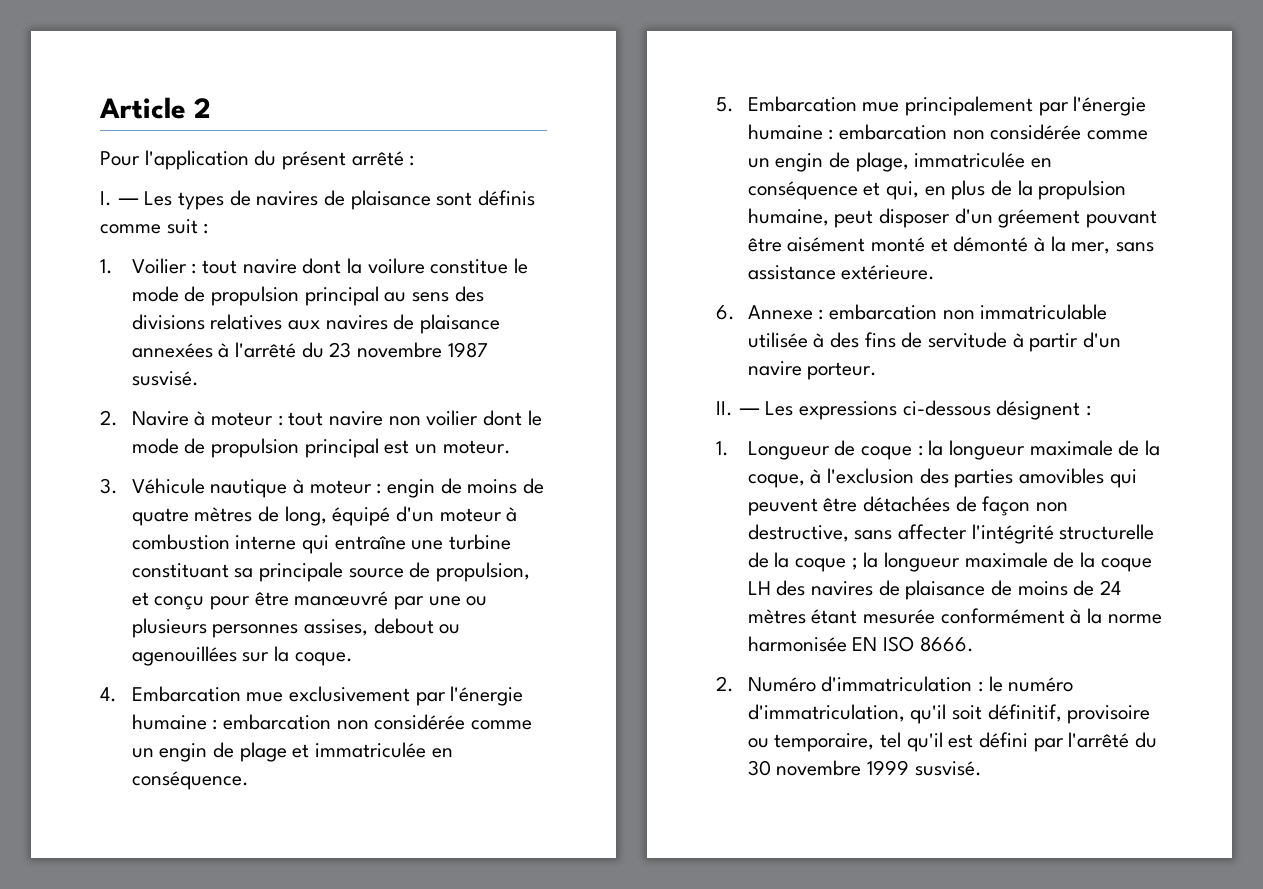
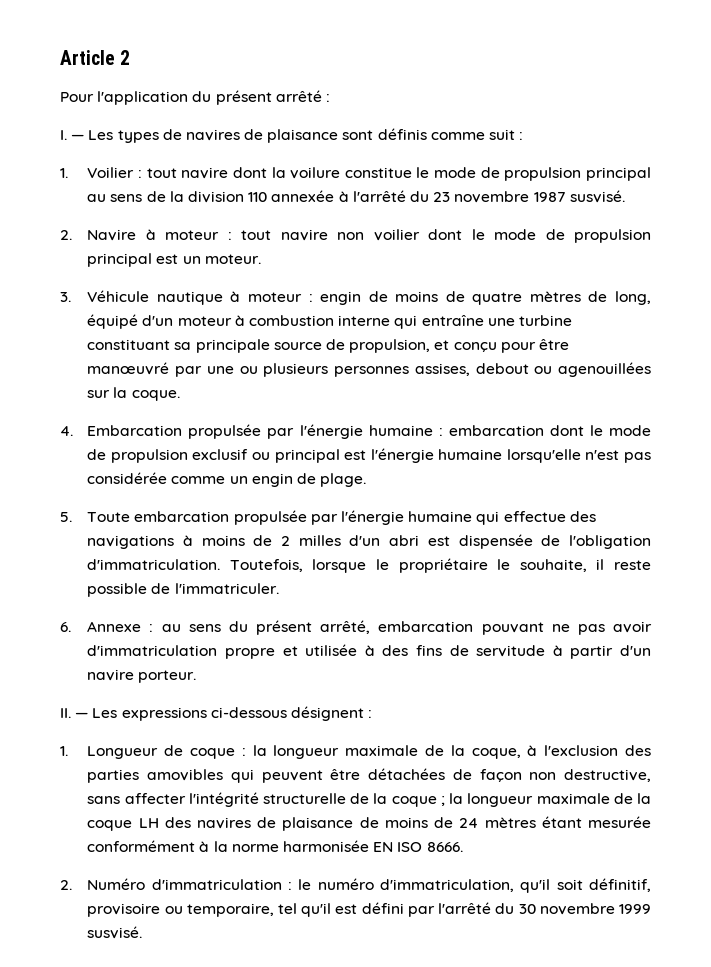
- 1. Voilier : tout navire dont la voilure constitue le mode de propulsion principal au sens des divisions relatives aux navires de plaisance annexées à l'arrêté du 23 novembre 1987 susvisé.
+ 1. Voilier : tout navire dont la voilure constitue le mode de propulsion principal au sens de la division 110 annexée à l'arrêté du 23 novembre 1987 susvisé.
- 4. Embarcation mue exclusivement par l'énergie humaine : embarcation non considérée comme un engin de plage et immatriculée en conséquence.
- 5. Embarcation mue principalement par l'énergie humaine : embarcation non considérée comme un engin de plage, immatriculée en conséquence et qui, en plus de la propulsion humaine, peut disposer d'un gréement pouvant être aisément monté et démonté à la mer, sans assistance extérieure.
- 6. Annexe : embarcation non immatriculable utilisée à des fins de servitude à partir d'un navire porteur.
+ 4. Embarcation propulsée par l'énergie humaine : embarcation dont le mode de propulsion exclusif ou principal est l'énergie humaine lorsqu'elle n'est pas considérée comme un engin de plage.
+ 5. Toute embarcation propulsée par l'énergie humaine qui effectue des navigations à moins de 2 milles d'un abri est dispensée de l'obligation d'immatriculation. Toutefois, lorsque le propriétaire le souhaite, il reste possible de l'immatriculer.
+ 6. Annexe : au sens du présent arrêté, embarcation pouvant ne pas avoir d'immatriculation propre et utilisée à des fins de servitude à partir d'un navire porteur.

